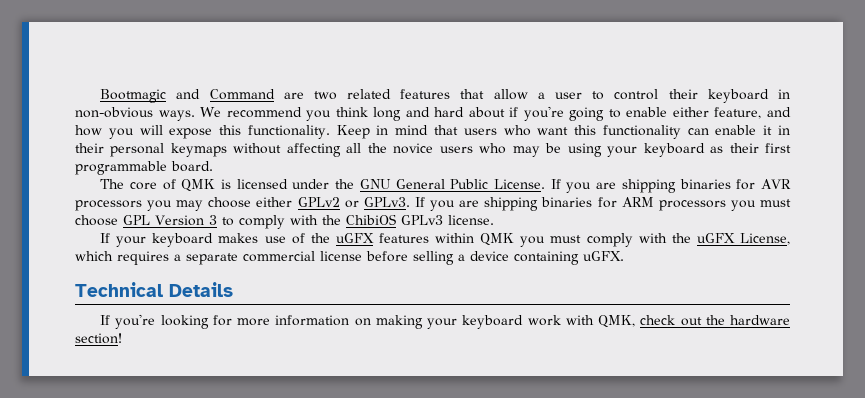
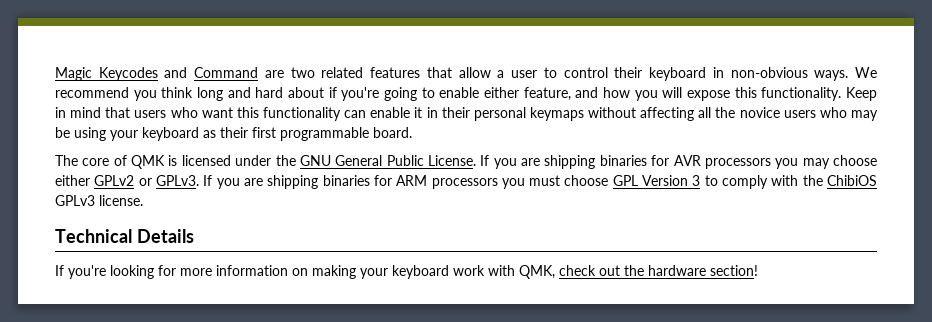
- Bootmagic and Command are two related features that allow a user to control their keyboard in non-obvious ways.
+ Magic Keycodes and Command are two related features that allow a user to control their keyboard in non-obvious ways.
- If your keyboard makes use of the uGFX features within QMK you must comply with the uGFX License, which requires a separate commercial license before selling a device containing uGFX.

